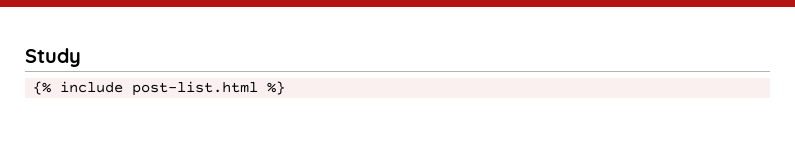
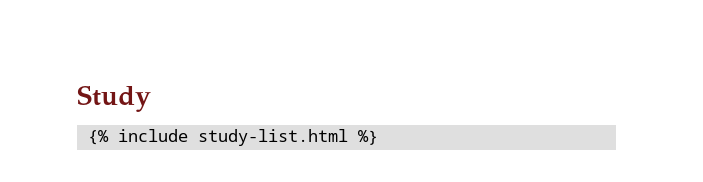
- {% include post-list.html %}
+ {% include study-list.html %}

